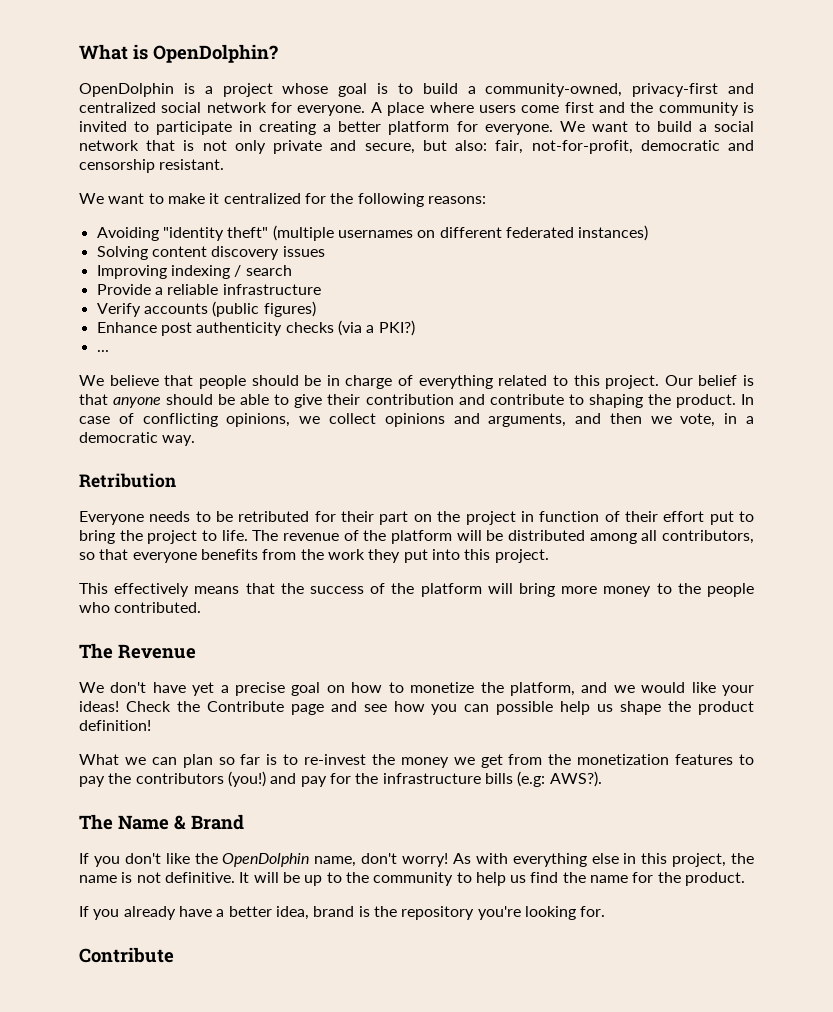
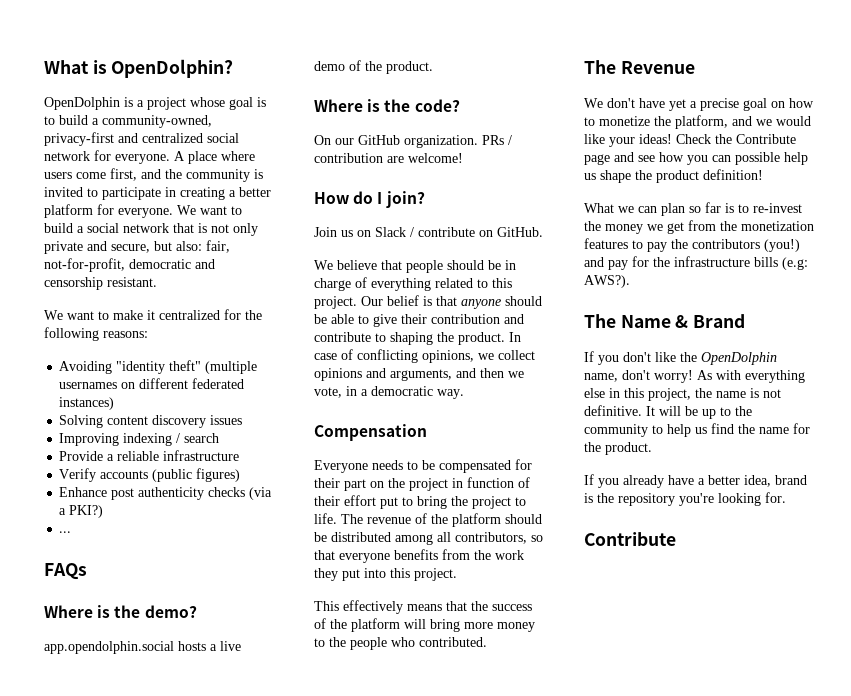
- A place where users come first and the community is invited to participate in creating a better platform for everyone.
+ A place where users come first, and the community is invited to participate in creating a better platform for everyone.
+ FAQs
+ Where is the demo?
+ app.opendolphin.social hosts a live demo of the product.
+ Where is the code?
+ On our GitHub organization. PRs / contribution are welcome!
+ How do I join?
+ Join us on Slack / contribute on GitHub.
- Retribution
+ Compensation
- Everyone needs to be retributed for their part on the project in function of their effort put to bring the project to life.
+ Everyone needs to be compensated for their part on the project in function of their effort put to bring the project to life.
- The revenue of the platform will be distributed among all contributors, so that everyone benefits from the work they put into this project.
+ The revenue of the platform should be distributed among all contributors, so that everyone benefits from the work they put into this project.

